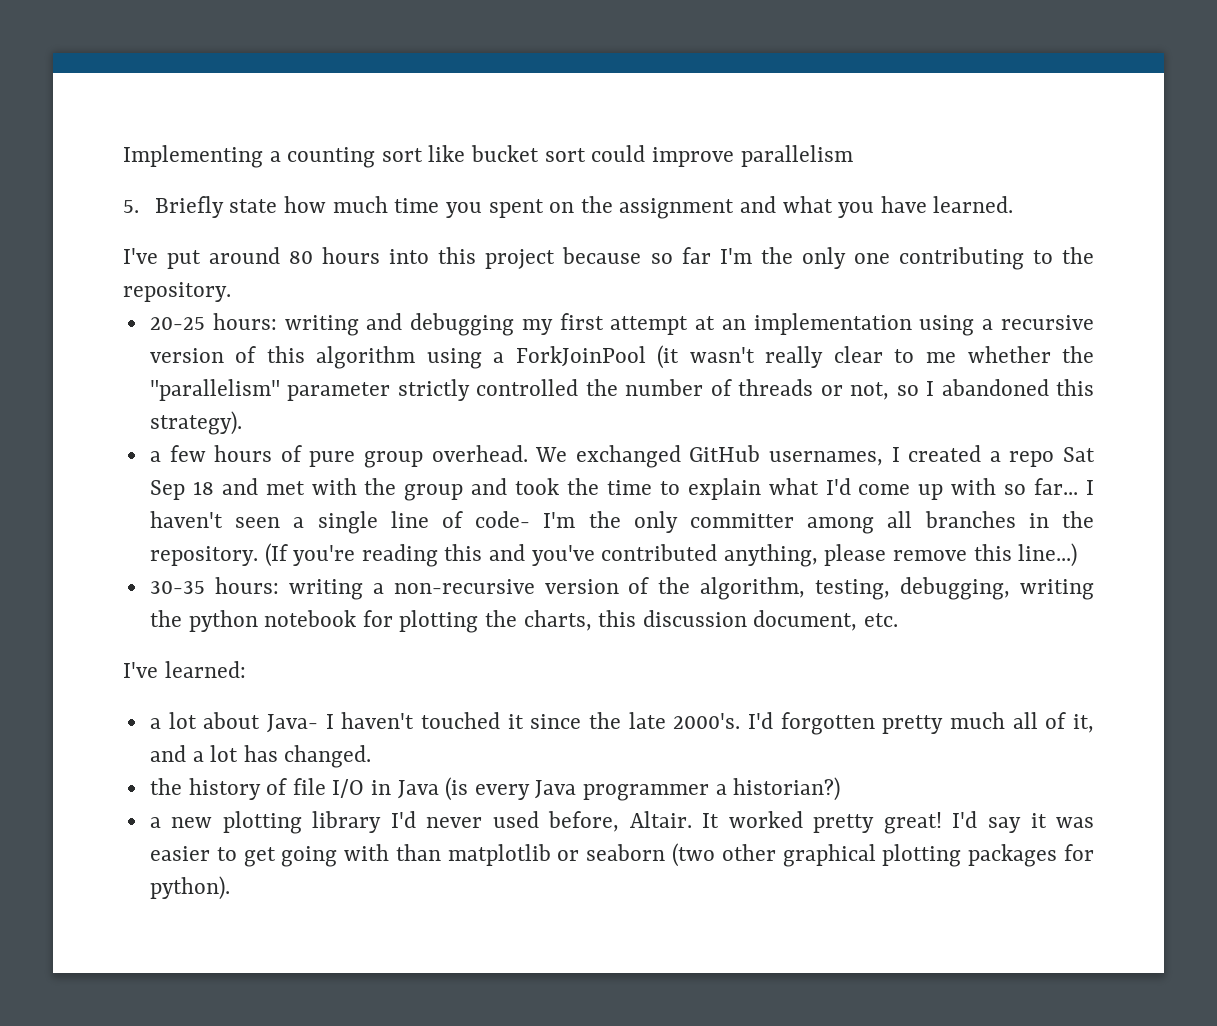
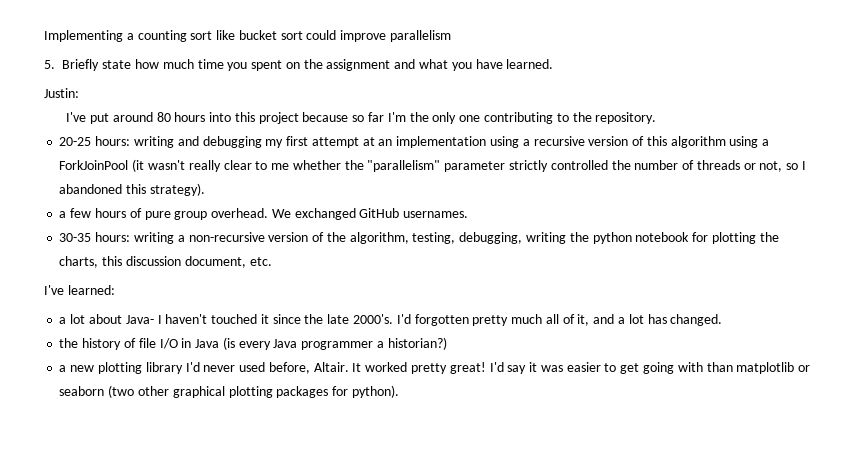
+ Justin:
- We exchanged GitHub usernames, I created a repo Sat Sep 18 and met with the group and took the time to explain what I'd come up with so far... I haven't seen a single line of code- I'm the only committer among all branches in the repository. (If you're reading this and you've contributed anything, please remove this line...)
+ We exchanged GitHub usernames.

